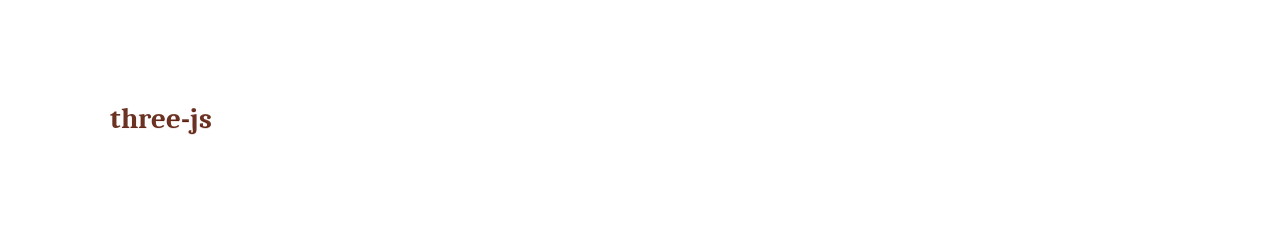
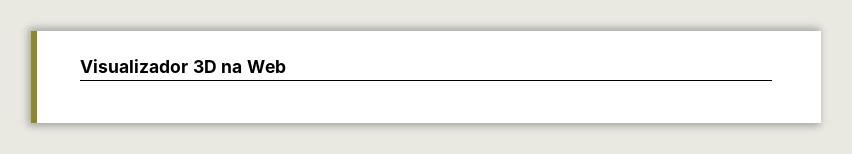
- three-js
+ Visualizador 3D na Web

